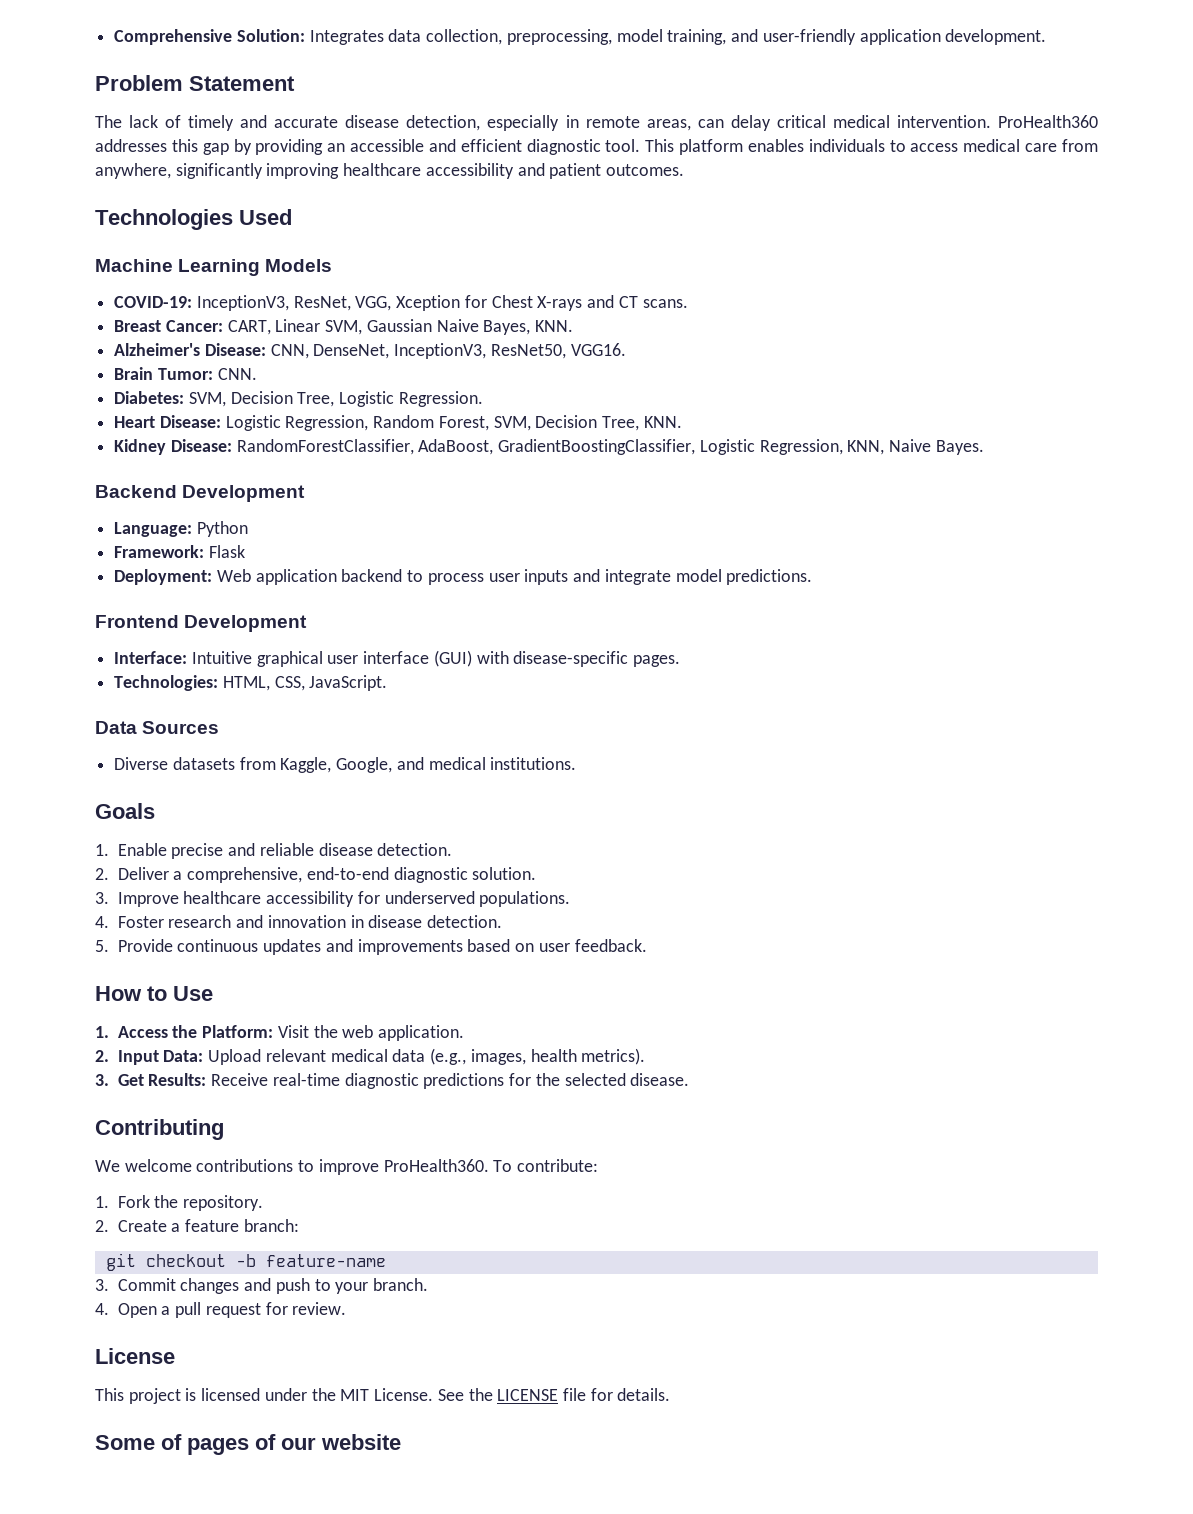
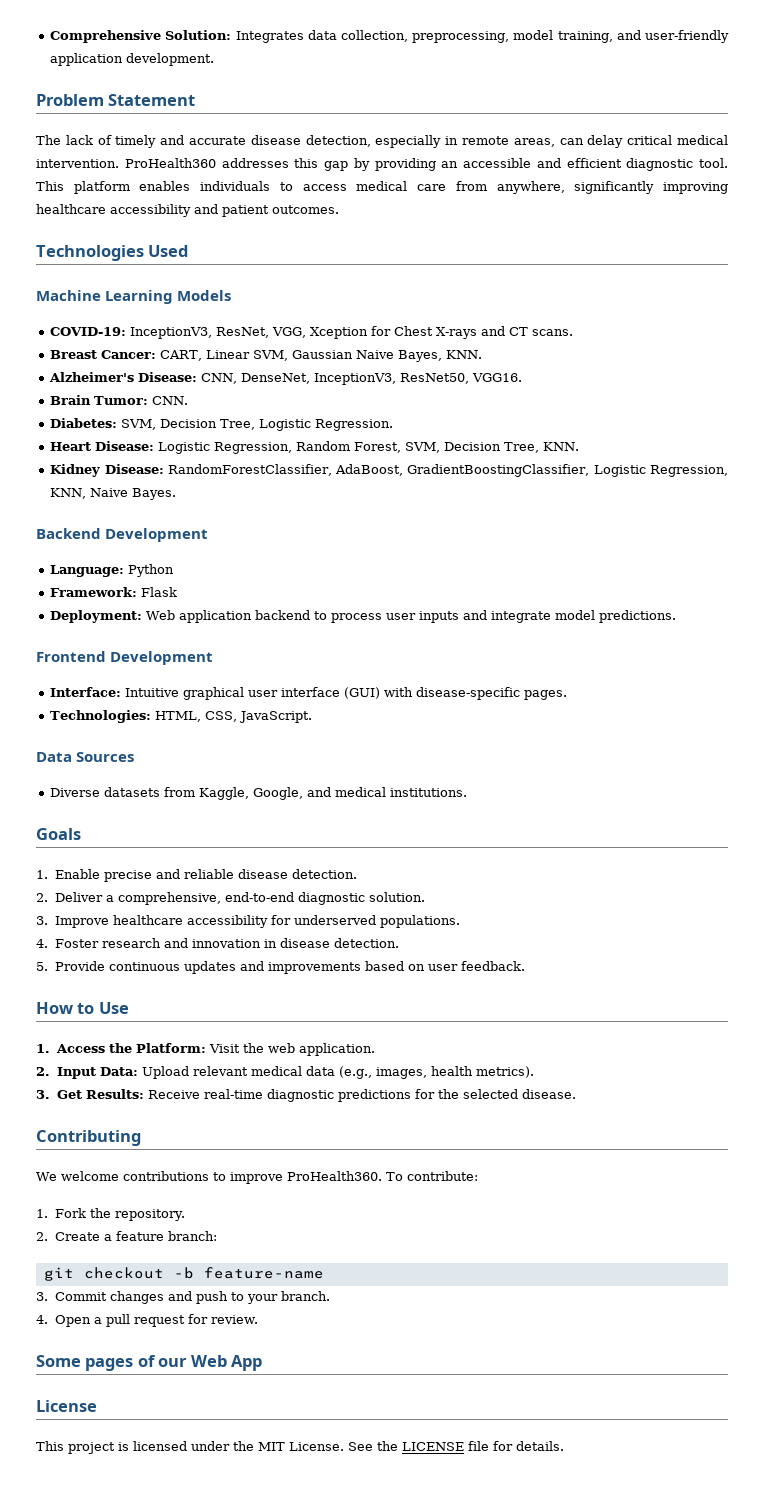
+ Some pages of our Web App
- Some of pages of our website

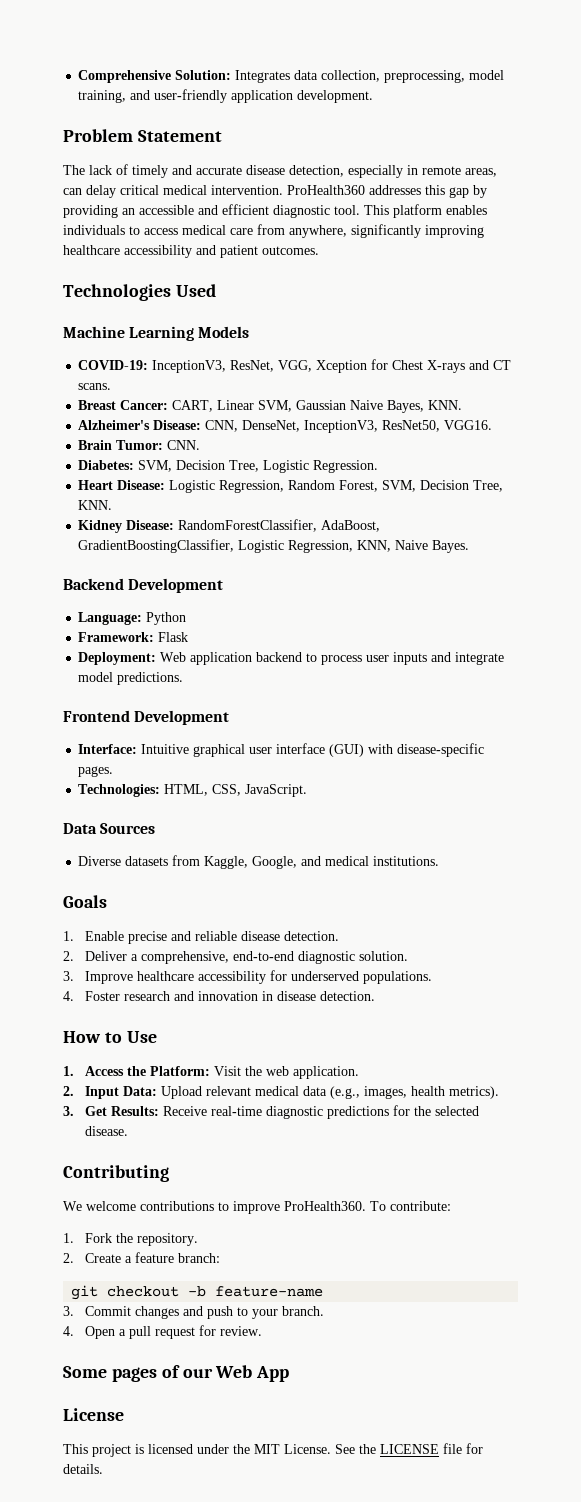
- 5. Provide continuous updates and improvements based on user feedback.

